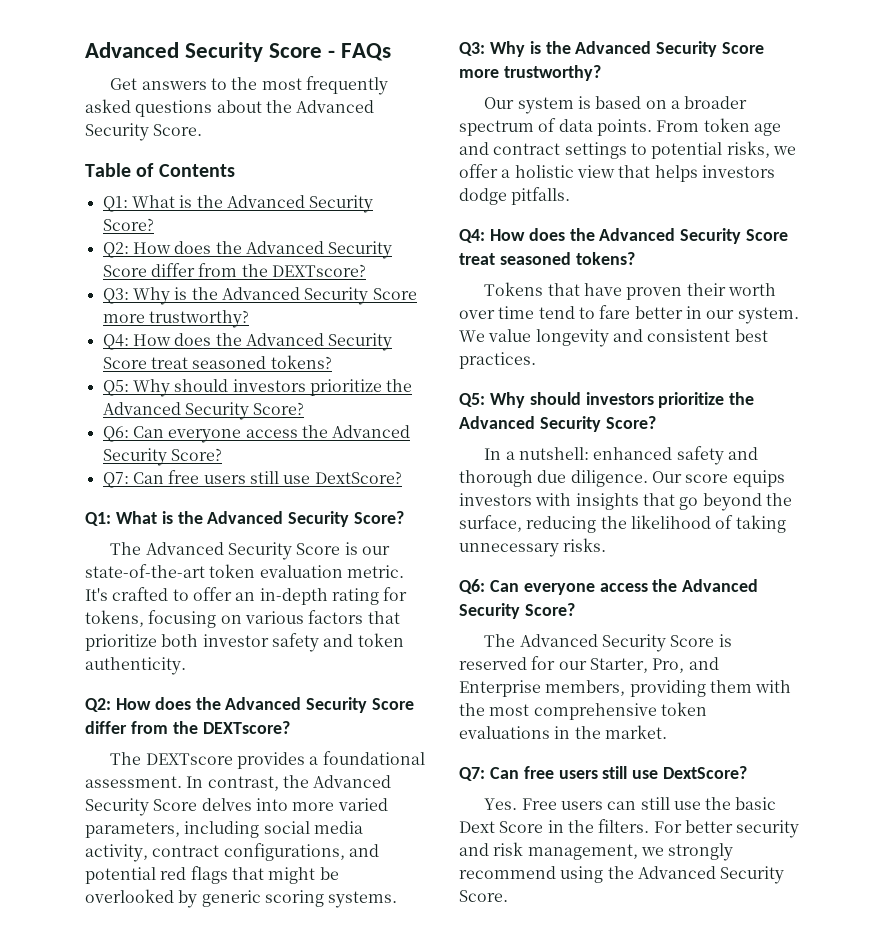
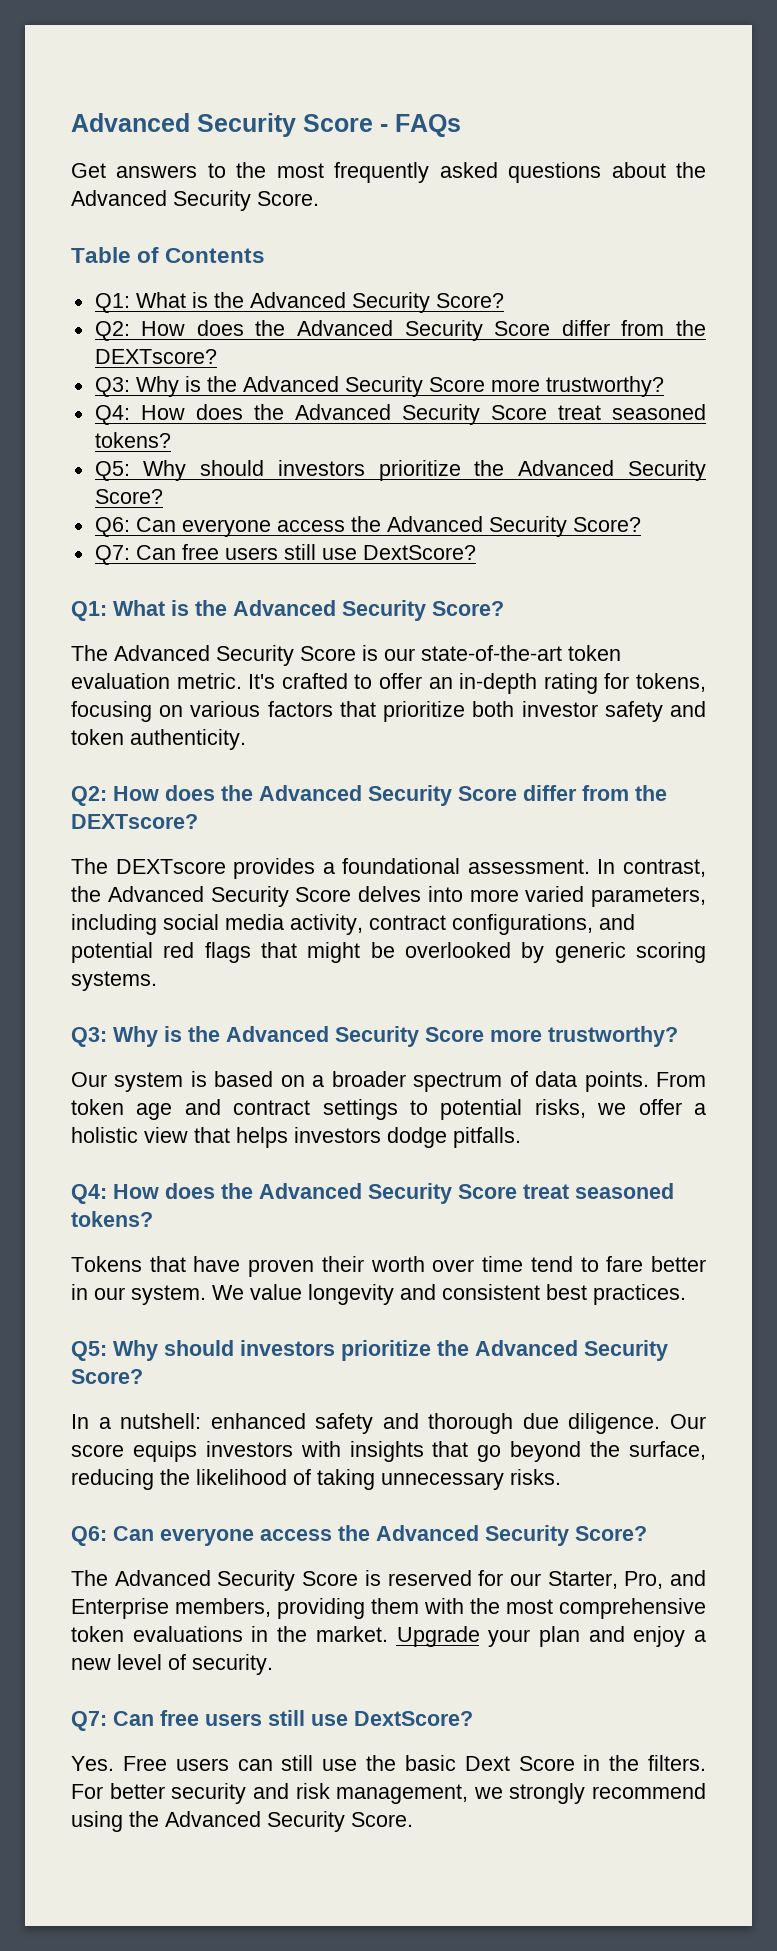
+ Upgrade your plan and enjoy a new level of security.

